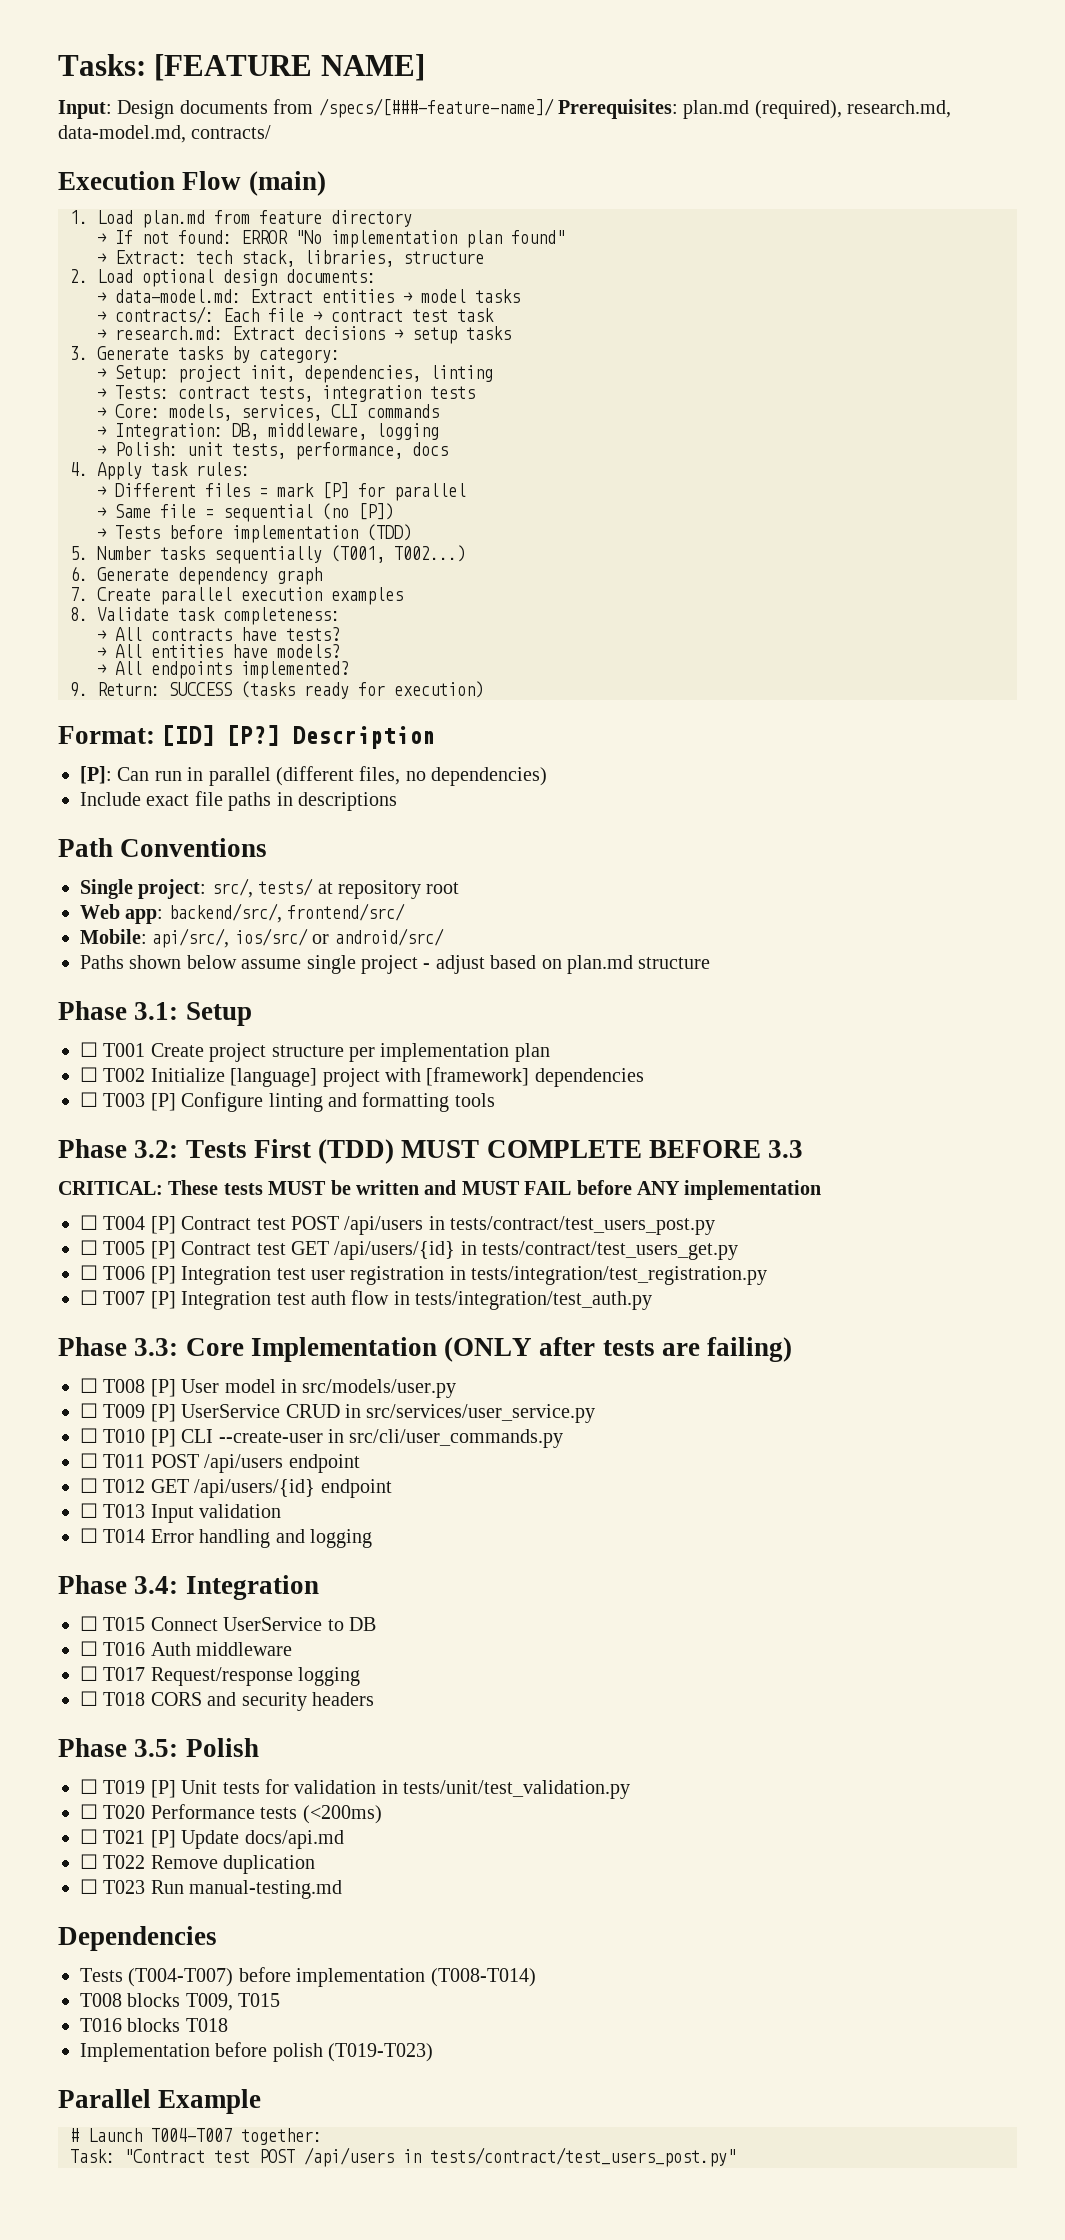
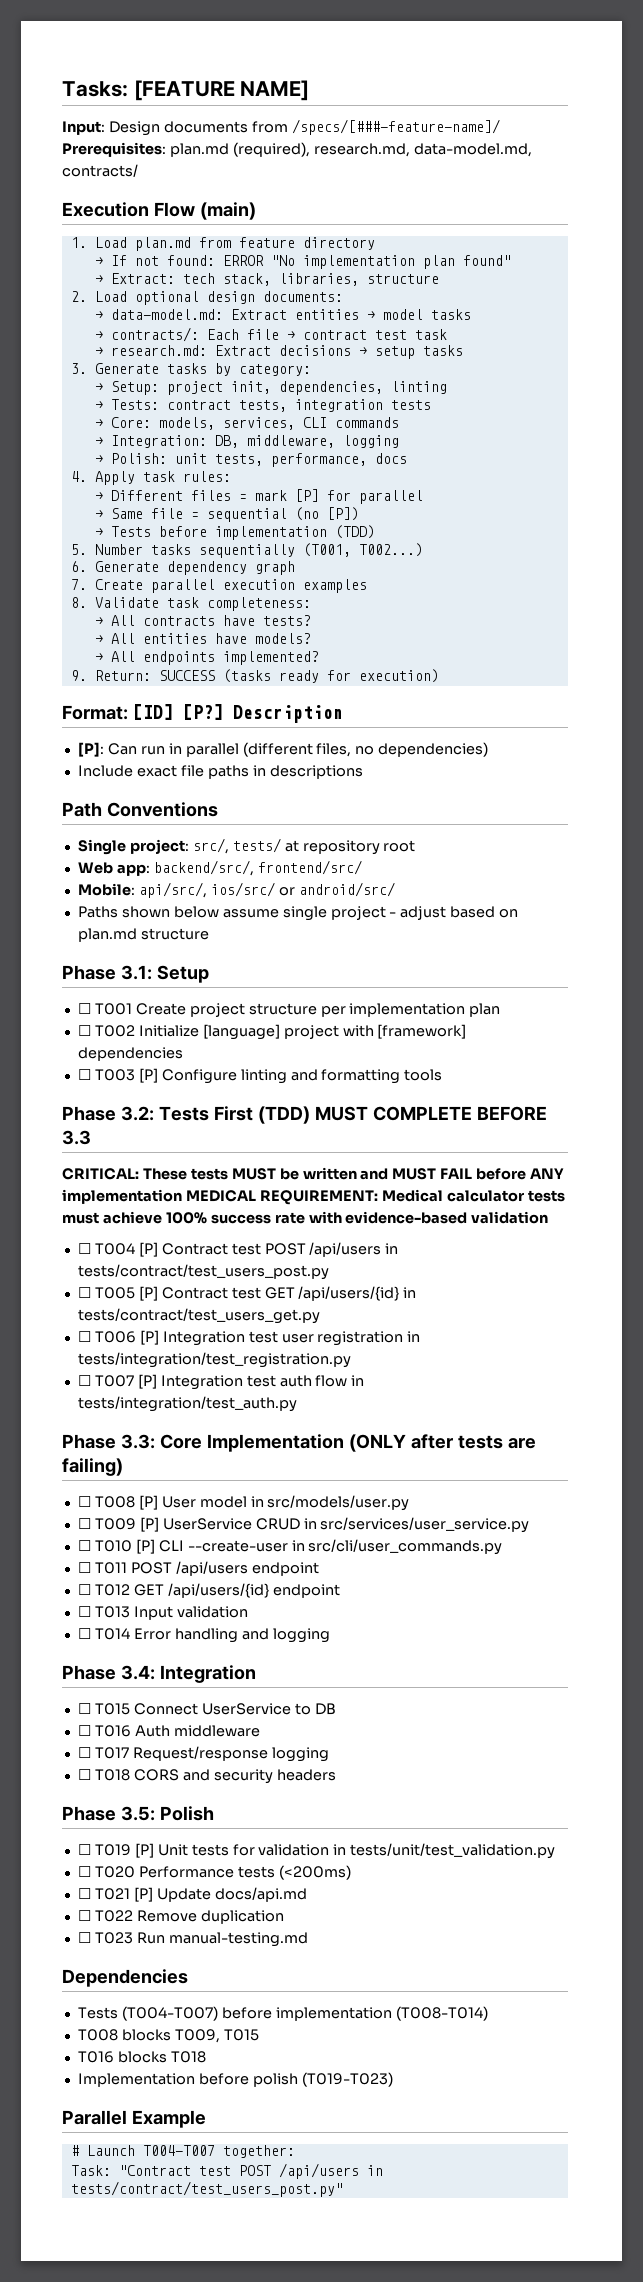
- CRITICAL: These tests MUST be written and MUST FAIL before ANY implementation
+ CRITICAL: These tests MUST be written and MUST FAIL before ANY implementation MEDICAL REQUIREMENT: Medical calculator tests must achieve 100% success rate with evidence-based validation

